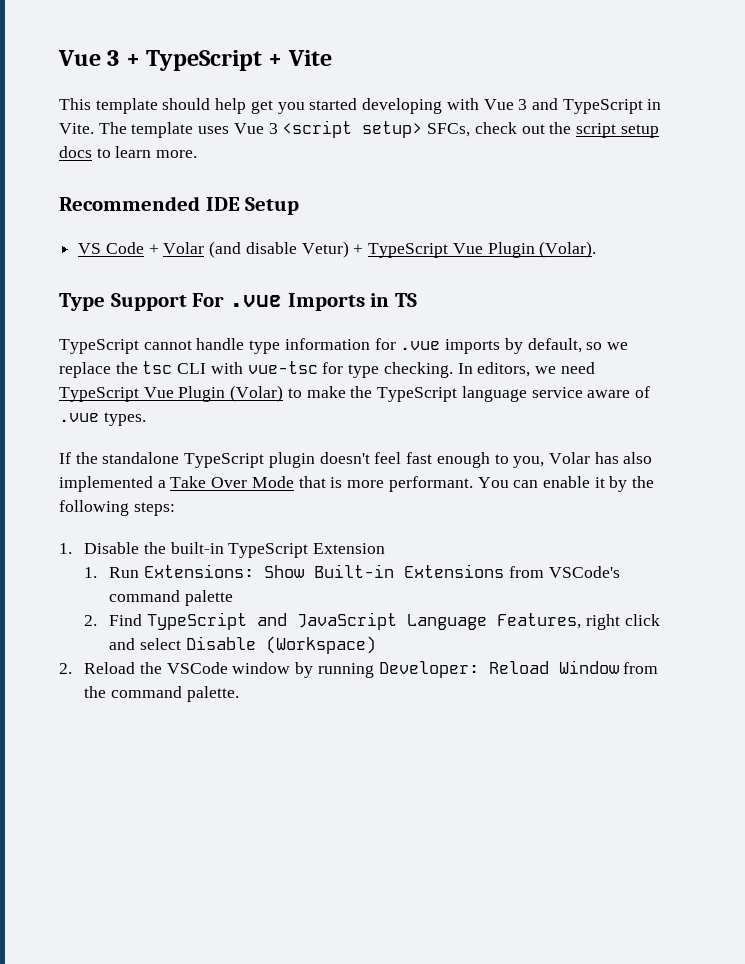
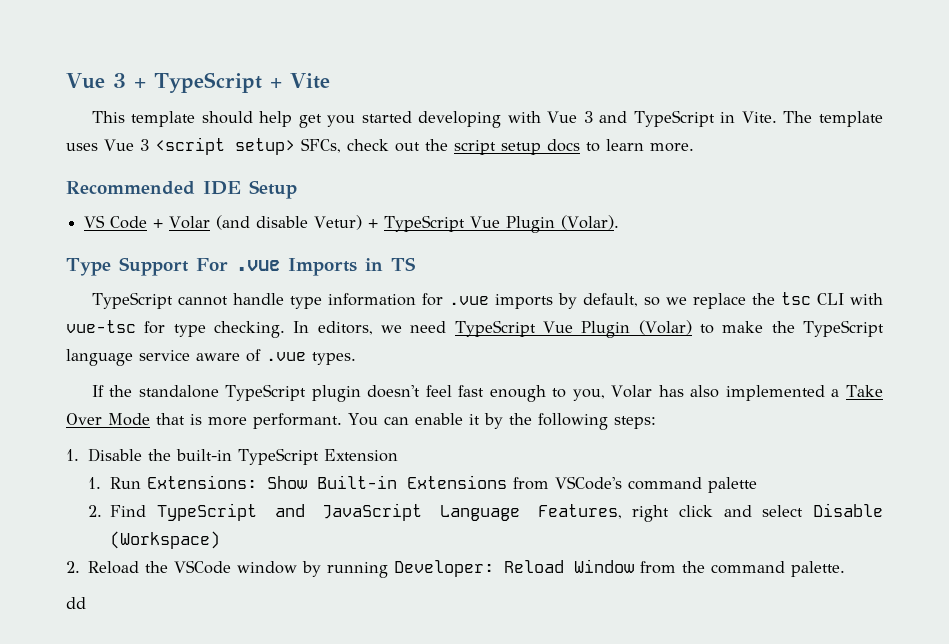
+ dd

